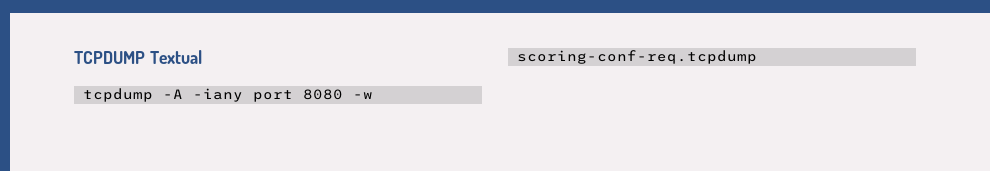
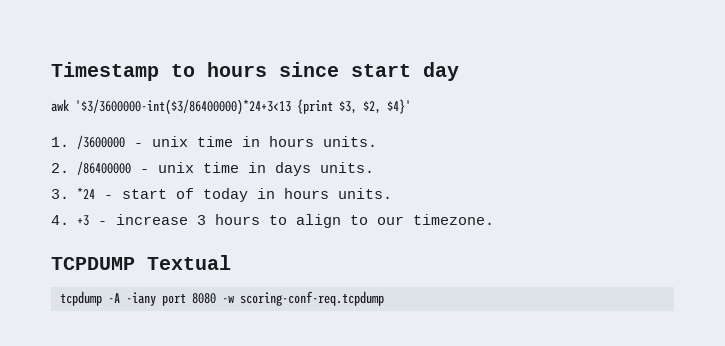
+ Timestamp to hours since start day
+ awk '$3/3600000-int($3/86400000)*24+3<13 {print $3, $2, $4}'
+ 1. /3600000 - unix time in hours units.
+ 2. /86400000 - unix time in days units.
+ 3. *24 - start of today in hours units.
+ 4. +3 - increase 3 hours to align to our timezone.

